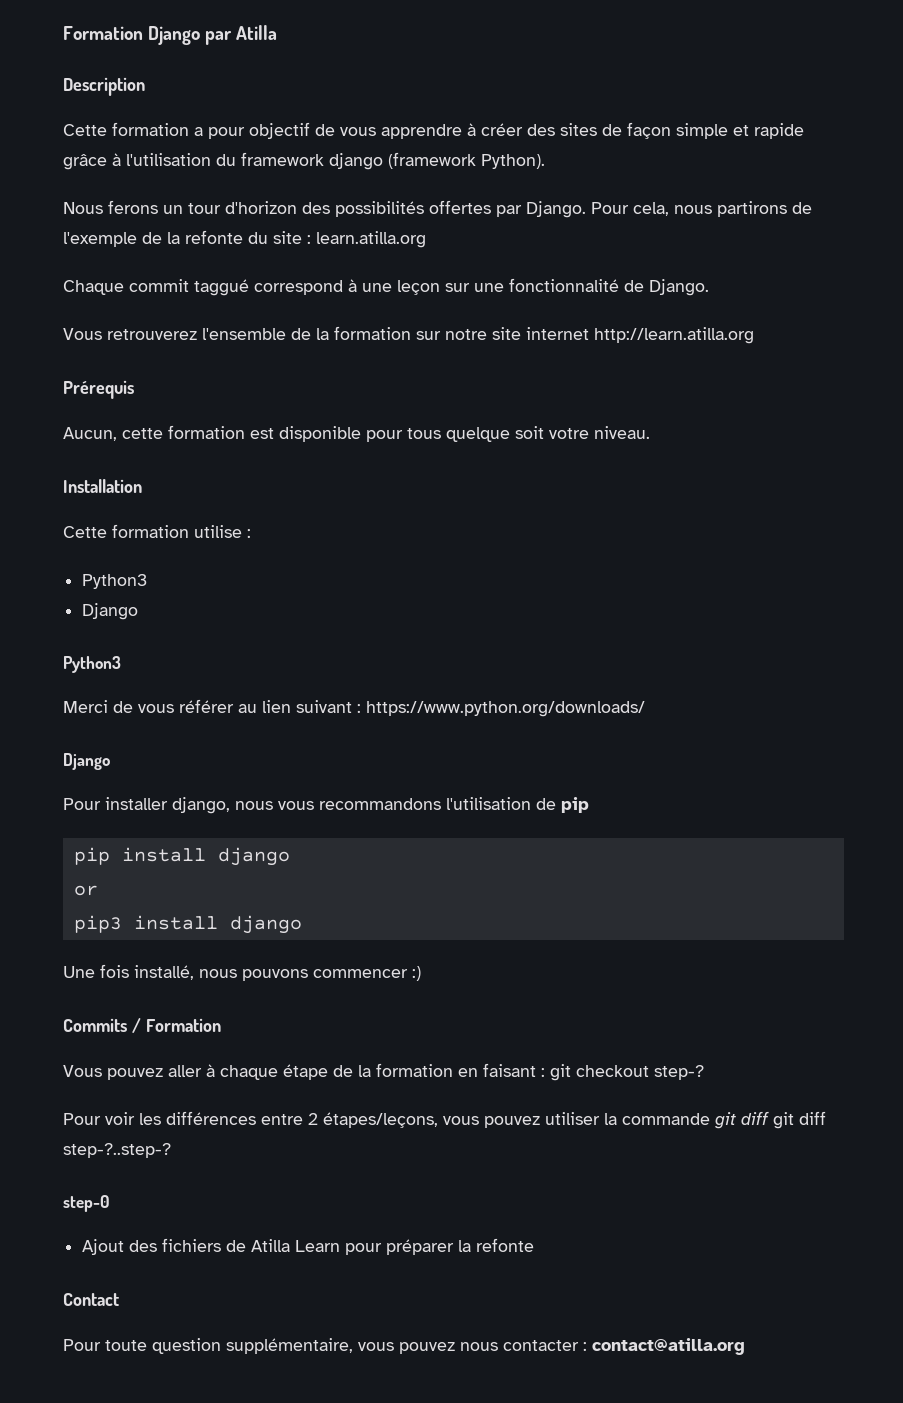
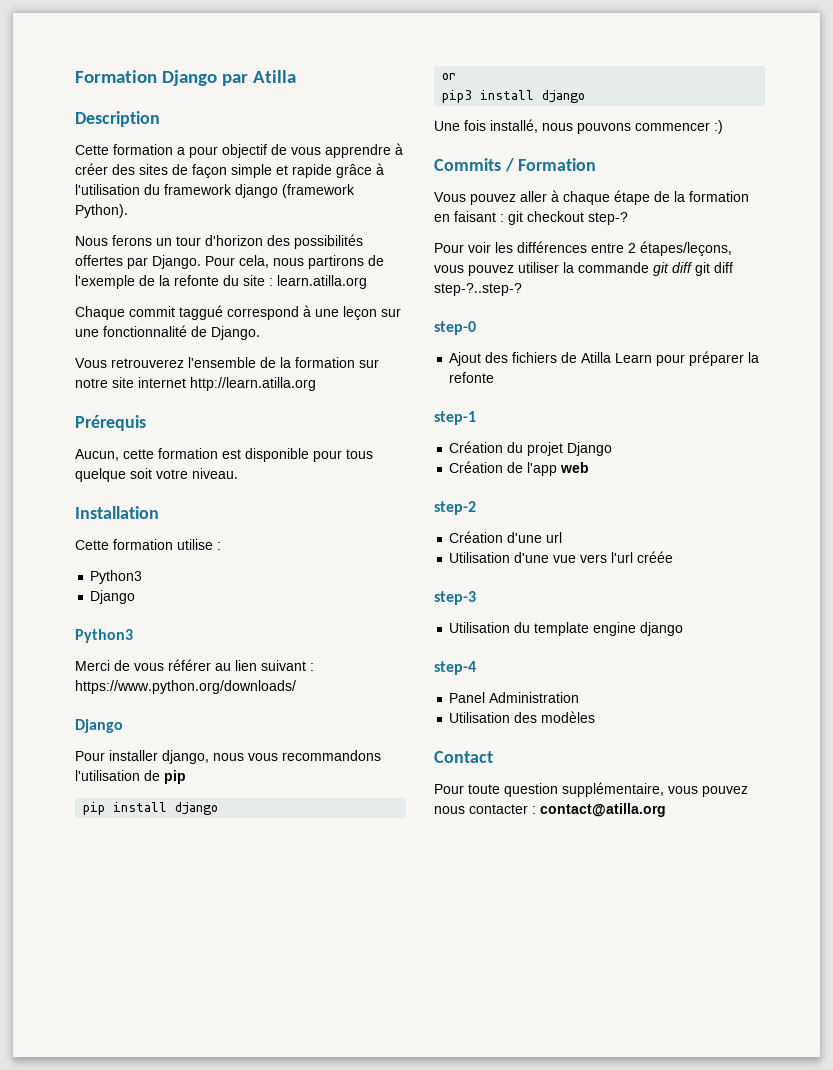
+ step-1
+ Création du projet Django
+ Création de l'app web
+ step-2
+ Création d'une url
+ Utilisation d'une vue vers l'url créée
+ step-3
+ Utilisation du template engine django
+ step-4
+ Panel Administration
+ Utilisation des modèles

